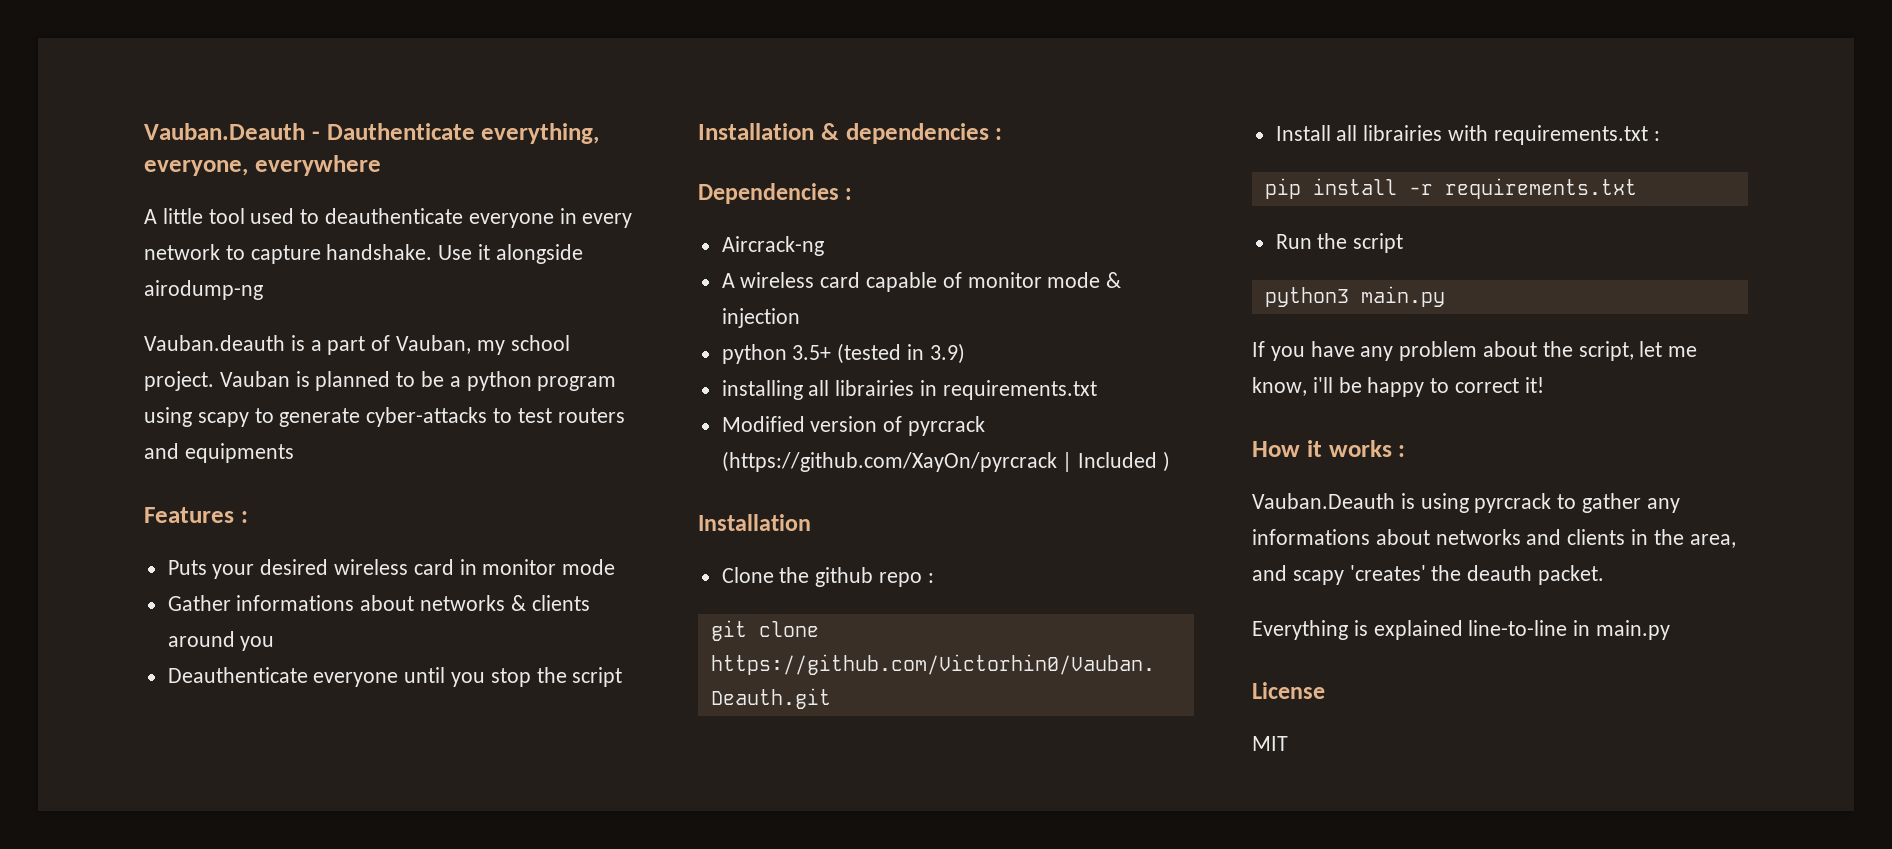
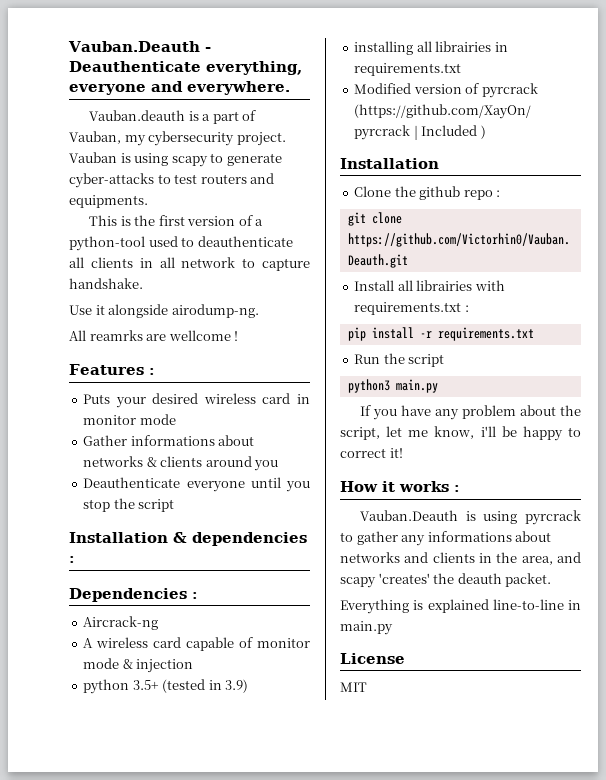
- Vauban.Deauth - Dauthenticate everything, everyone, everywhere
- A little tool used to deauthenticate everyone in every network to capture handshake. Use it alongside airodump-ng
+ Vauban.Deauth - Deauthenticate everything, everyone and everywhere.
- Vauban.deauth is a part of Vauban, my school project.
+ Vauban.deauth is a part of Vauban, my cybersecurity project.
- Vauban is planned to be a python program using scapy to generate cyber-attacks to test routers and equipments
+ Vauban is using scapy to generate cyber-attacks to test routers and equipments.
+ This is the first version of a python-tool used to deauthenticate all clients in all network to capture handshake.
+ Use it alongside airodump-ng.
+ All reamrks are wellcome !

